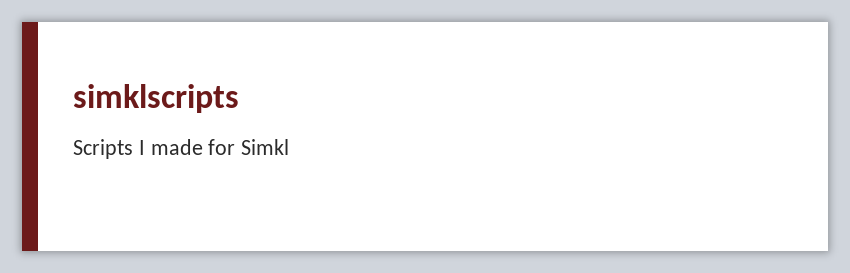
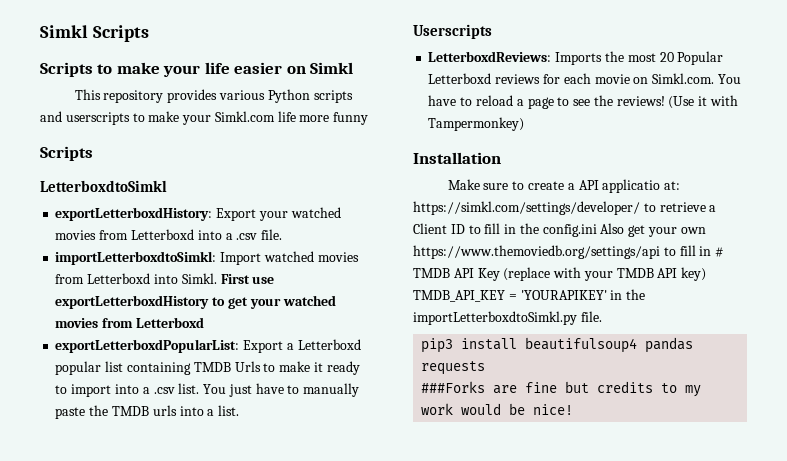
- simklscripts
- Scripts I made for Simkl
+ Simkl Scripts
+ Scripts to make your life easier on Simkl
+ This repository provides various Python scripts and userscripts to make your Simkl.com life more funny
+ Scripts
+ LetterboxdtoSimkl
+ exportLetterboxdHistory: Export your watched movies from Letterboxd into a .csv file.
+ importLetterboxdtoSimkl: Import watched movies from Letterboxd into Simkl. First use exportLetterboxdHistory to get your watched movies from Letterboxd
+ exportLetterboxdPopularList: Export a Letterboxd popular list containing TMDB Urls to make it ready to import into a .csv list. You just have to manually paste the TMDB urls into a list.
+ Userscripts
+ LetterboxdReviews: Imports the most 20 Popular Letterboxd reviews for each movie on Simkl.com. You have to reload a page to see the reviews! (Use it with Tampermonkey)
+ Installation
+ Make sure to create a API applicatio at: https://simkl.com/settings/developer/ to retrieve a Client ID to fill in the config.ini Also get your own https://www.themoviedb.org/settings/api to fill in # TMDB API Key (replace with your TMDB API key) TMDB_API_KEY = 'YOURAPIKEY' in the importLetterboxdtoSimkl.py file.
+ pip3 install beautifulsoup4 pandas requests
+ ###Forks are fine but credits to my work would be nice!

